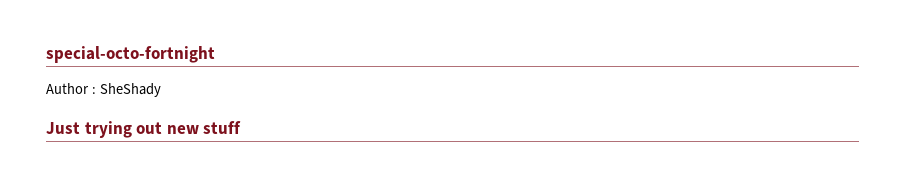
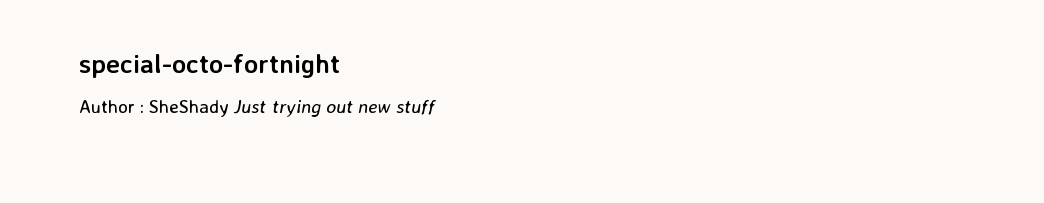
- Author : SheShady
- Just trying out new stuff
+ Author : SheShady Just trying out new stuff

